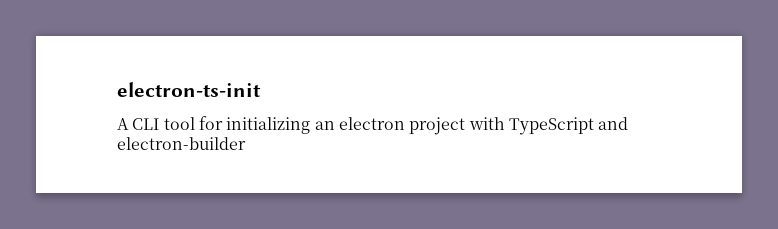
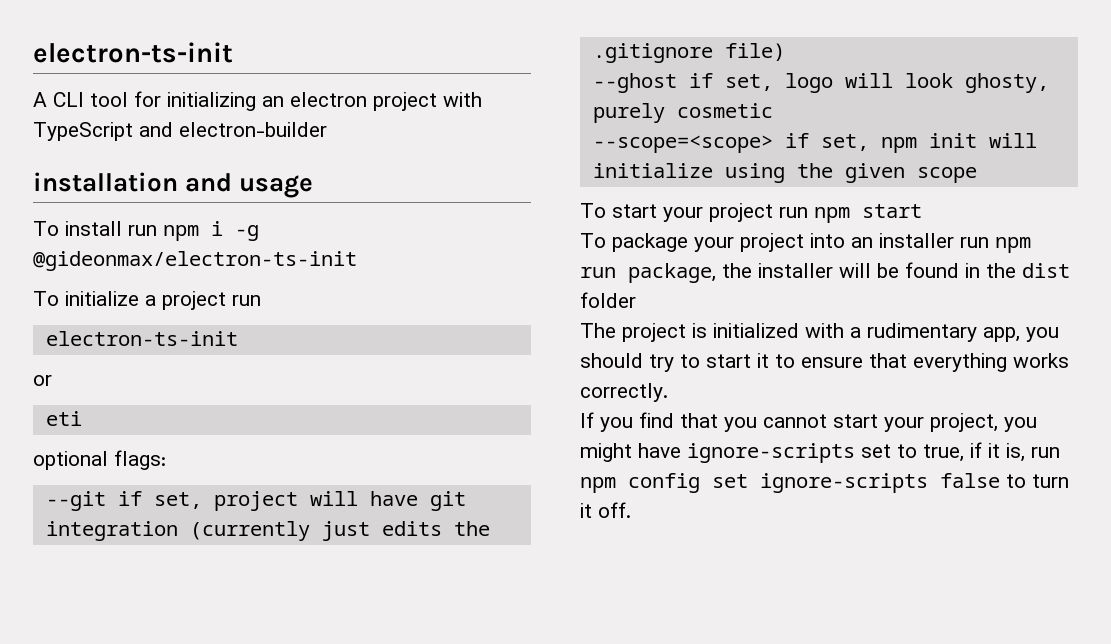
+ installation and usage
+ To install run npm i -g @gideonmax/electron-ts-init
+ To initialize a project run
+ electron-ts-init
+ or
+ eti
+ optional flags:
+ --git if set, project will have git integration (currently just edits the .gitignore file)
+ --ghost if set, logo will look ghosty, purely cosmetic
+ --scope=<scope> if set, npm init will initialize using the given scope
+ To start your project run npm start
+ To package your project into an installer run npm run package, the installer will be found in the dist folder
+ The project is initialized with a rudimentary app, you should try to start it to ensure that everything works correctly.
+ If you find that you cannot start your project, you might have ignore-scripts set to true, if it is, run npm config set ignore-scripts false to turn it off.

